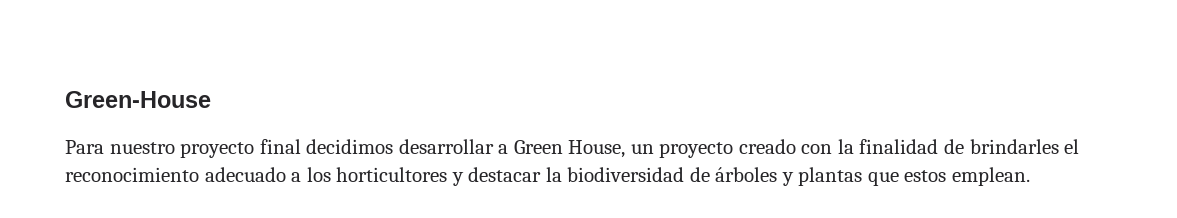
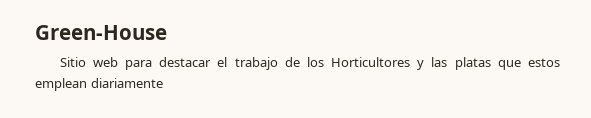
- Para nuestro proyecto final decidimos desarrollar a Green House, un proyecto creado con la finalidad de brindarles el reconocimiento adecuado a los horticultores y destacar la biodiversidad de árboles y plantas que estos emplean.
+ Sitio web para destacar el trabajo de los Horticultores y las platas que estos emplean diariamente

